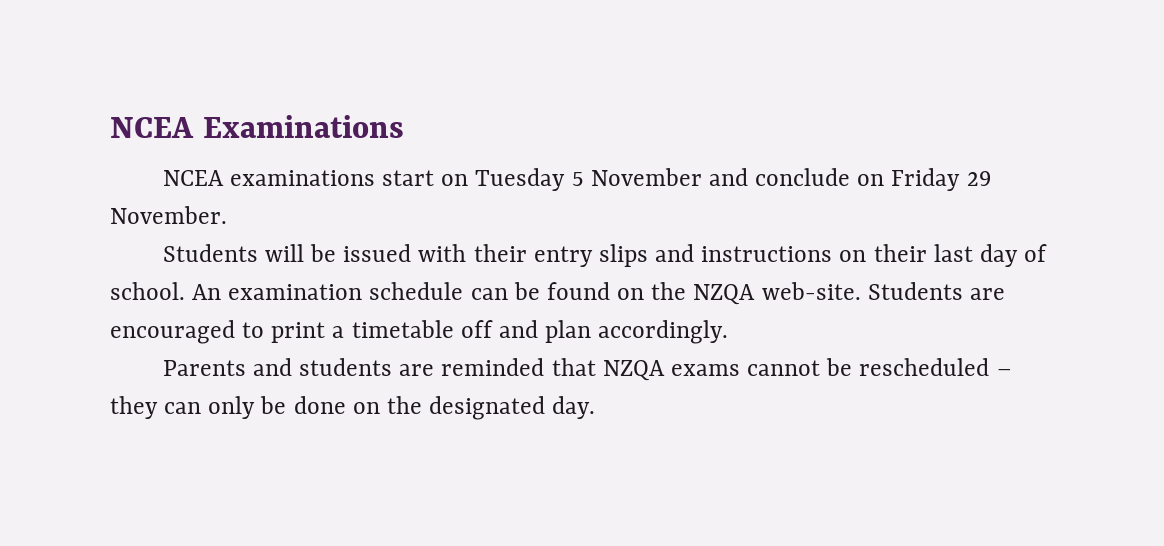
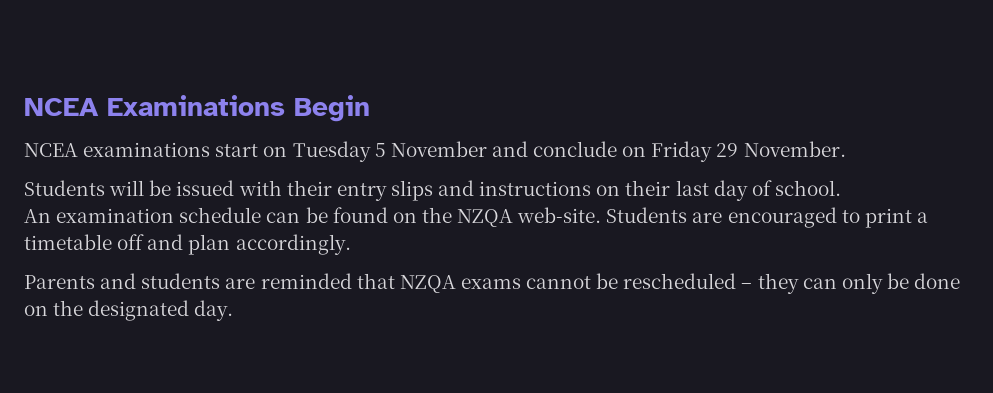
- NCEA Examinations
+ NCEA Examinations Begin
- Students will be issued with their entry slips and instructions on their last day of school. An examination schedule can be found on the NZQA web-site.
+ Students will be issued with their entry slips and instructions on their last day of school.
+ An examination schedule can be found on the NZQA web-site.

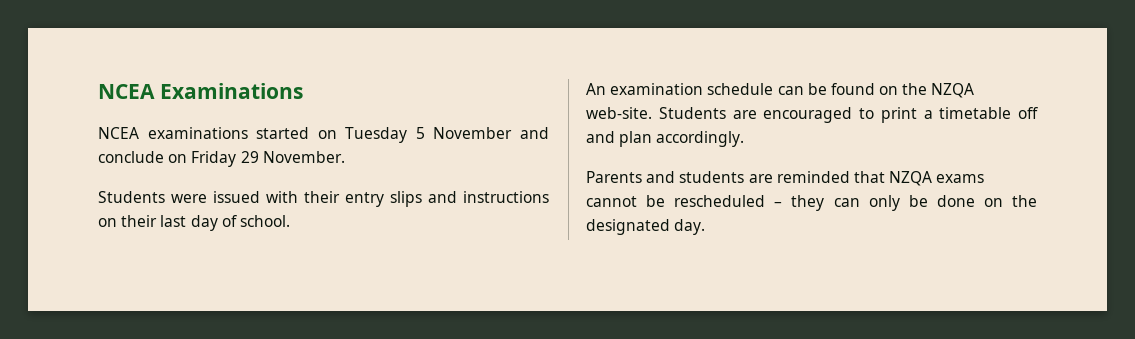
- NCEA Examinations Begin
+ NCEA Examinations
- NCEA examinations start on Tuesday 5 November and conclude on Friday 29 November.
+ NCEA examinations started on Tuesday 5 November and conclude on Friday 29 November.
- Students will be issued with their entry slips and instructions on their last day of school.
+ Students were issued with their entry slips and instructions on their last day of school.

